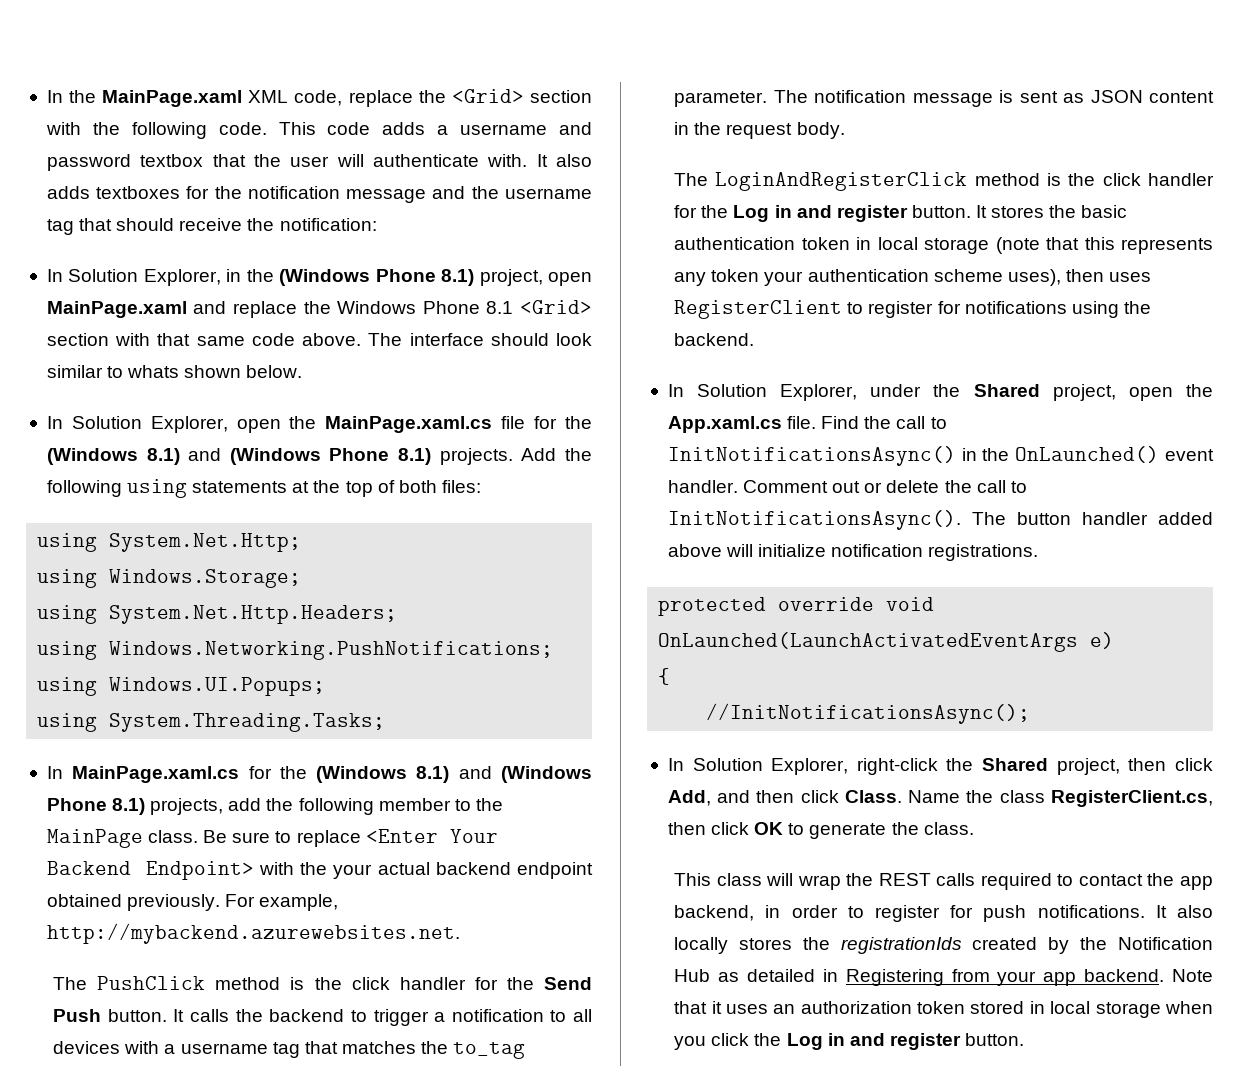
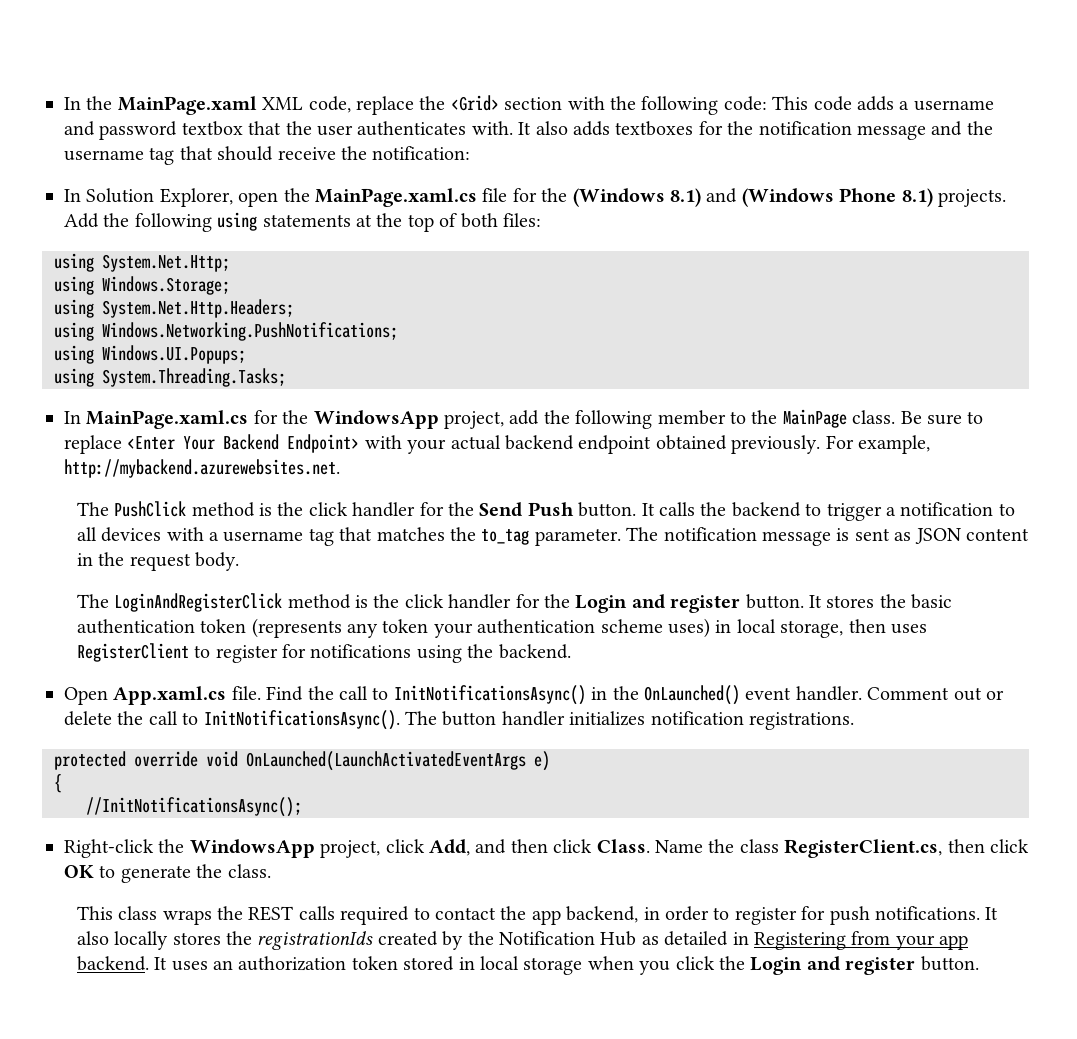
- In the MainPage.xaml XML code, replace the <Grid> section with the following code. This code adds a username and password textbox that the user will authenticate with.
+ In the MainPage.xaml XML code, replace the <Grid> section with the following code: This code adds a username and password textbox that the user authenticates with.
- In Solution Explorer, in the (Windows Phone 8.1) project, open MainPage.xaml and replace the Windows Phone 8.1 <Grid> section with that same code above. The interface should look similar to whats shown below.
- In MainPage.xaml.cs for the (Windows 8.1) and (Windows Phone 8.1) projects, add the following member to the MainPage class.
+ In MainPage.xaml.cs for the WindowsApp project, add the following member to the MainPage class.
- Be sure to replace <Enter Your Backend Endpoint> with the your actual backend endpoint obtained previously.
+ Be sure to replace <Enter Your Backend Endpoint> with your actual backend endpoint obtained previously.
- The LoginAndRegisterClick method is the click handler for the Log in and register button.
+ The LoginAndRegisterClick method is the click handler for the Login and register button.
- It stores the basic authentication token in local storage (note that this represents any token your authentication scheme uses), then uses RegisterClient to register for notifications using the backend.
+ It stores the basic authentication token (represents any token your authentication scheme uses) in local storage, then uses RegisterClient to register for notifications using the backend.
- In Solution Explorer, under the Shared project, open the App.xaml.cs file.
+ Open App.xaml.cs file.
- The button handler added above will initialize notification registrations.
+ The button handler initializes notification registrations.
- In Solution Explorer, right-click the Shared project, then click Add, and then click Class.
+ Right-click the WindowsApp project, click Add, and then click Class.
- This class will wrap the REST calls required to contact the app backend, in order to register for push notifications.
+ This class wraps the REST calls required to contact the app backend, in order to register for push notifications.
- Note that it uses an authorization token stored in local storage when you click the Log in and register button.
+ It uses an authorization token stored in local storage when you click the Login and register button.

